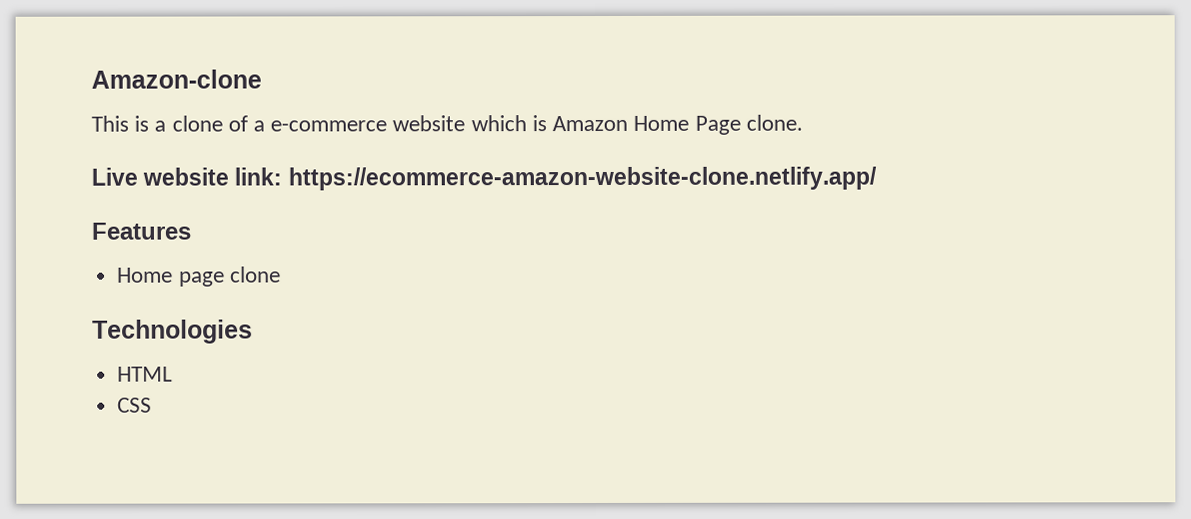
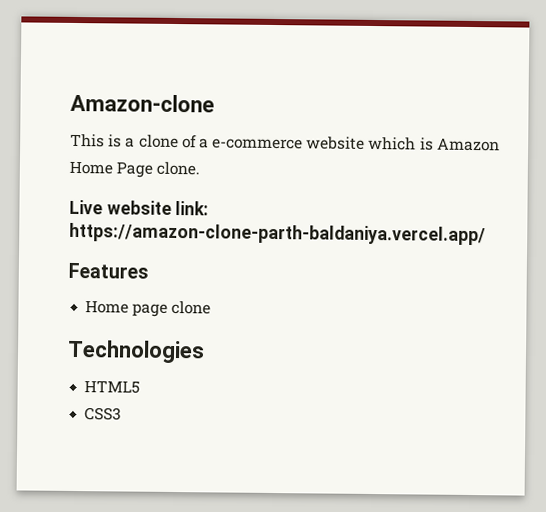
- Live website link: https://ecommerce-amazon-website-clone.netlify.app/
+ Live website link: https://amazon-clone-parth-baldaniya.vercel.app/
- HTML
- CSS
+ HTML5
+ CSS3

